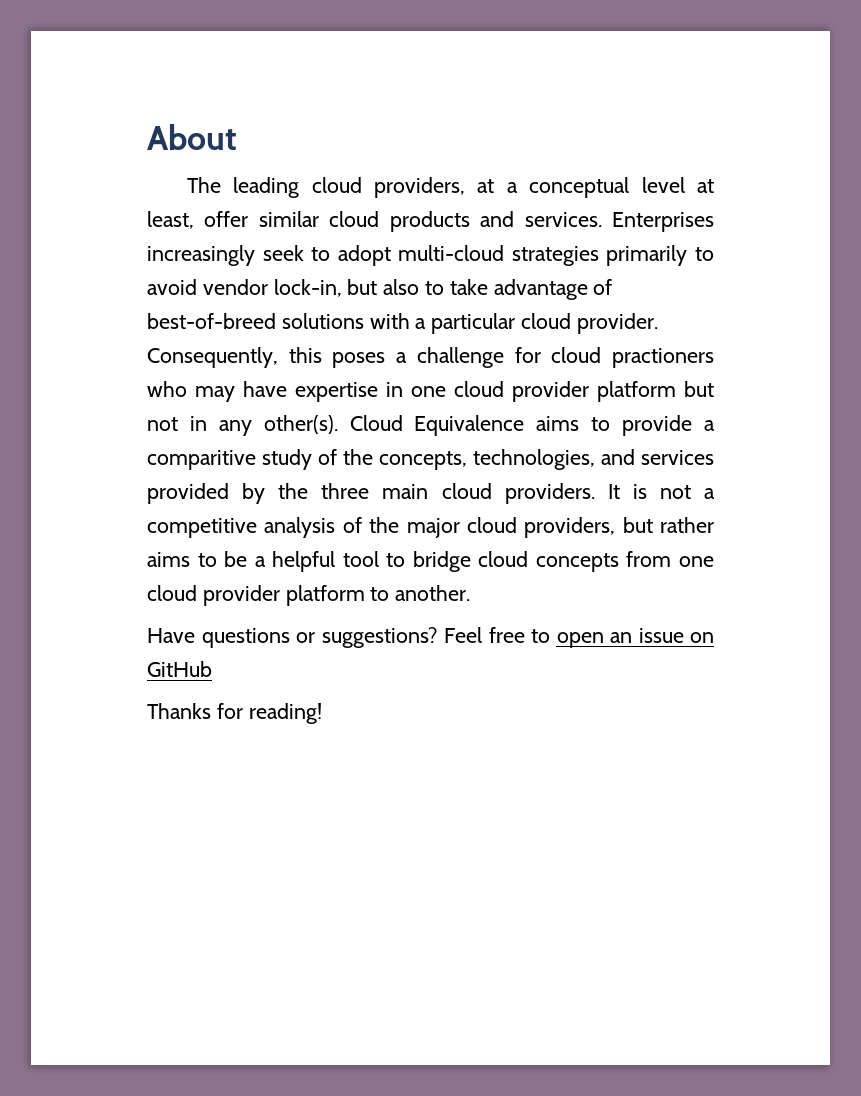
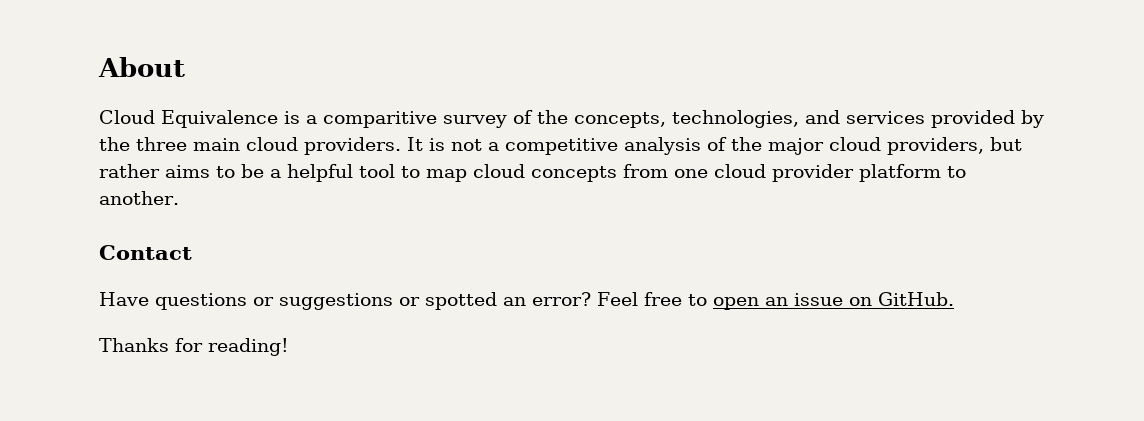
- The leading cloud providers, at a conceptual level at least, offer similar cloud products and services. Enterprises increasingly seek to adopt multi-cloud strategies primarily to avoid vendor lock-in, but also to take advantage of best-of-breed solutions with a particular cloud provider. Consequently, this poses a challenge for cloud practioners who may have expertise in one cloud provider platform but not in any other(s). Cloud Equivalence aims to provide a comparitive study of the concepts, technologies, and services provided by the three main cloud providers.
+ Cloud Equivalence is a comparitive survey of the concepts, technologies, and services provided by the three main cloud providers.
- It is not a competitive analysis of the major cloud providers, but rather aims to be a helpful tool to bridge cloud concepts from one cloud provider platform to another.
+ It is not a competitive analysis of the major cloud providers, but rather aims to be a helpful tool to map cloud concepts from one cloud provider platform to another.
+ Contact
- Have questions or suggestions?
+ Have questions or suggestions or spotted an error?
- Feel free to open an issue on GitHub
+ Feel free to open an issue on GitHub.

